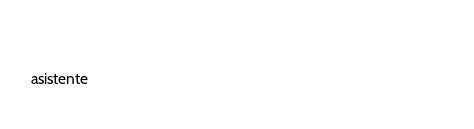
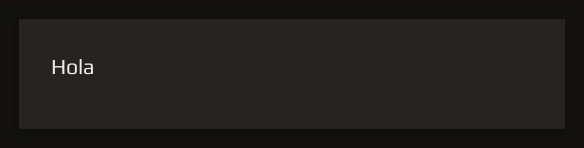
- asistente
+ Hola

